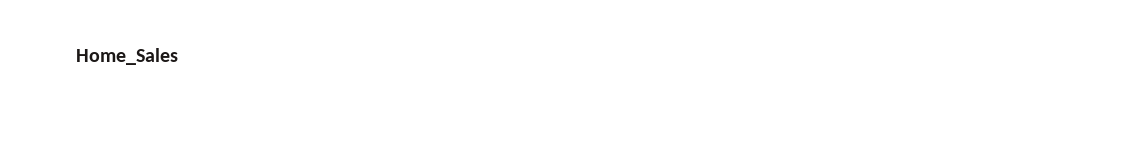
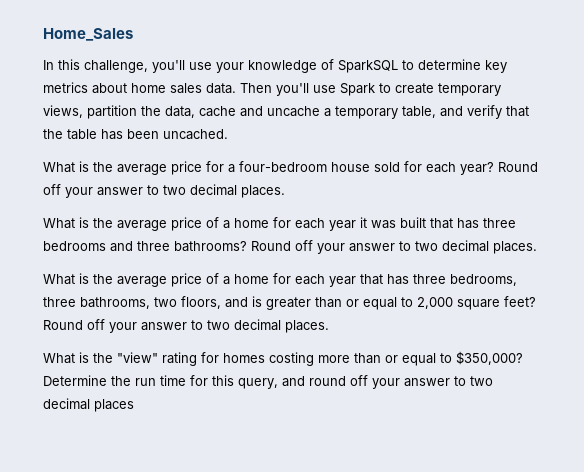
+ In this challenge, you'll use your knowledge of SparkSQL to determine key metrics about home sales data. Then you'll use Spark to create temporary views, partition the data, cache and uncache a temporary table, and verify that the table has been uncached.
+ What is the average price for a four-bedroom house sold for each year? Round off your answer to two decimal places.
+ What is the average price of a home for each year it was built that has three bedrooms and three bathrooms? Round off your answer to two decimal places.
+ What is the average price of a home for each year that has three bedrooms, three bathrooms, two floors, and is greater than or equal to 2,000 square feet? Round off your answer to two decimal places.
+ What is the "view" rating for homes costing more than or equal to $350,000? Determine the run time for this query, and round off your answer to two decimal places

